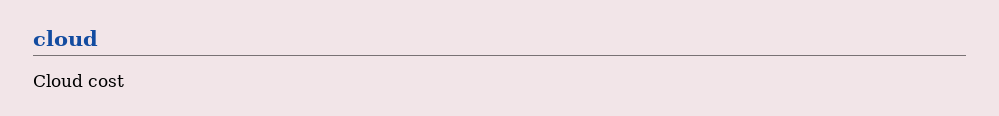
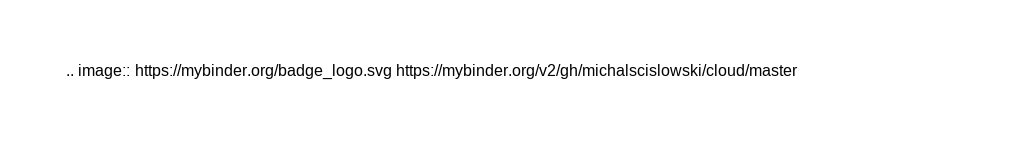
- cloud
- Cloud cost
+ .. image:: https://mybinder.org/badge_logo.svg https://mybinder.org/v2/gh/michalscislowski/cloud/master

